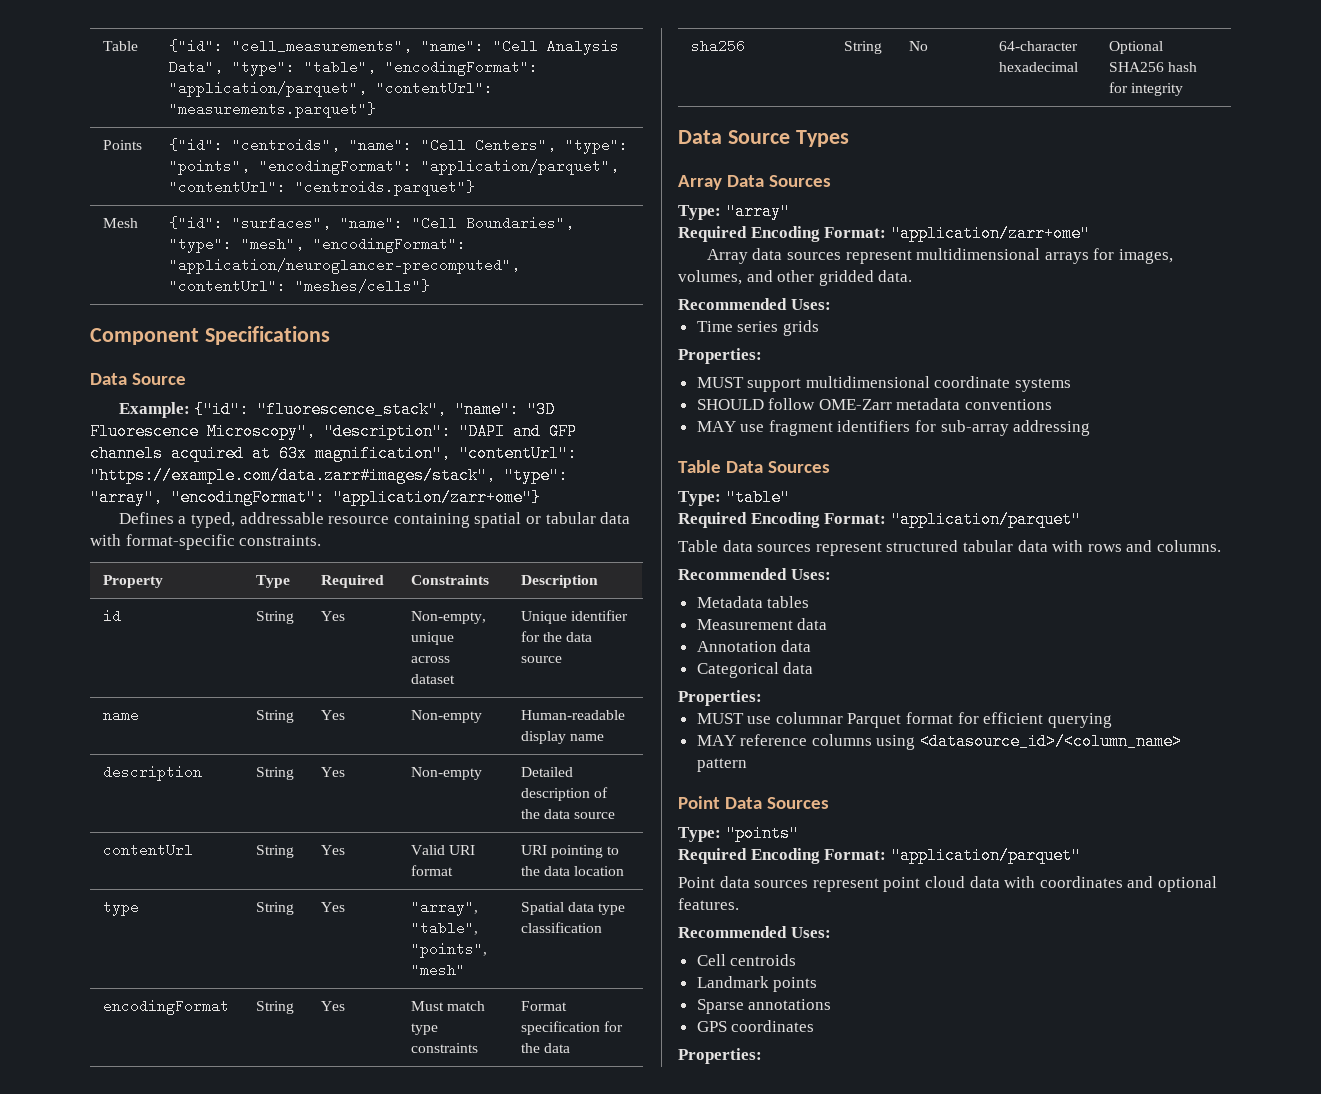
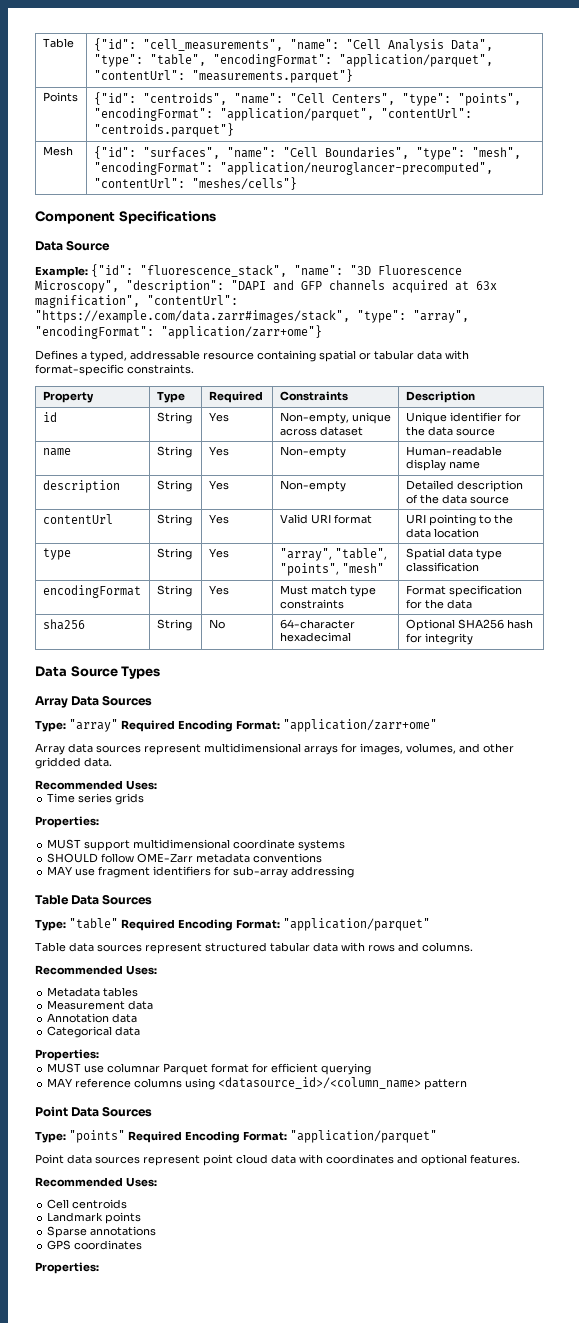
- Type: "array"
- Required Encoding Format: "application/zarr+ome"
+ Type: "array" Required Encoding Format: "application/zarr+ome"
- Type: "table"
- Required Encoding Format: "application/parquet"
+ Type: "table" Required Encoding Format: "application/parquet"
- Type: "points"
- Required Encoding Format: "application/parquet"
+ Type: "points" Required Encoding Format: "application/parquet"

